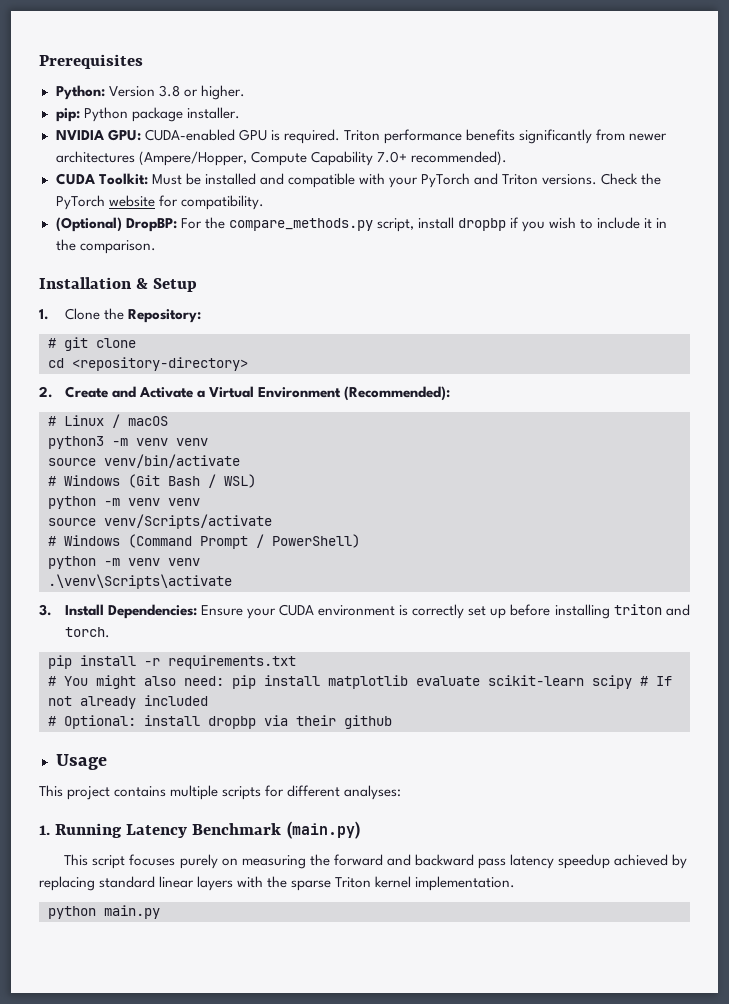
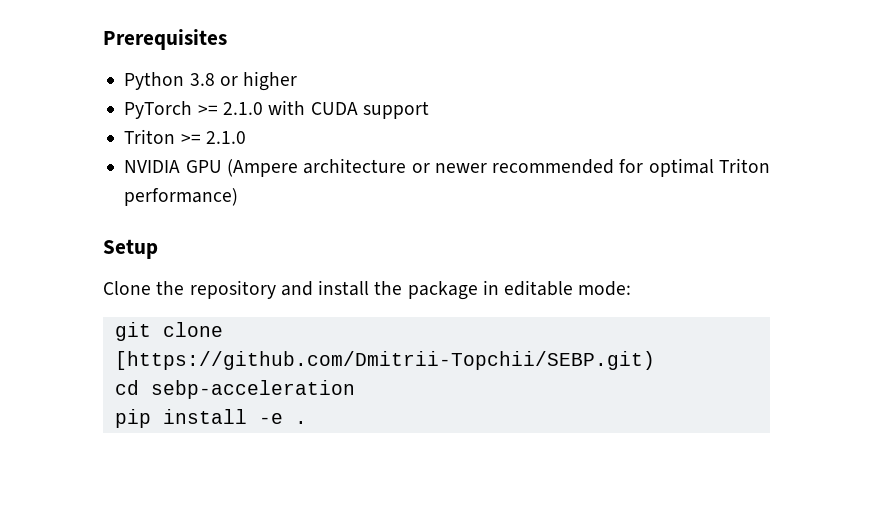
- Python: Version 3.8 or higher.
- pip: Python package installer.
- NVIDIA GPU: CUDA-enabled GPU is required. Triton performance benefits significantly from newer architectures (Ampere/Hopper, Compute Capability 7.0+ recommended).
- CUDA Toolkit: Must be installed and compatible with your PyTorch and Triton versions. Check the PyTorch website for compatibility.
- (Optional) DropBP: For the compare_methods.py script, install dropbp if you wish to include it in the comparison.
- Installation & Setup
+ Python 3.8 or higher
+ PyTorch >= 2.1.0 with CUDA support
+ Triton >= 2.1.0
+ NVIDIA GPU (Ampere architecture or newer recommended for optimal Triton performance)
+ Setup
- 1. Clone the Repository:
- # git clone
+ Clone the repository and install the package in editable mode:
+ git clone [https://github.com/Dmitrii-Topchii/SEBP.git)
- cd <repository-directory>
- 2. Create and Activate a Virtual Environment (Recommended):
- # Linux / macOS
- python3 -m venv venv
- source venv/bin/activate
- # Windows (Git Bash / WSL)
- python -m venv venv
- source venv/Scripts/activate
- # Windows (Command Prompt / PowerShell)
- python -m venv venv
- .\venv\Scripts\activate
- 3. Install Dependencies: Ensure your CUDA environment is correctly set up before installing triton and torch.
- pip install -r requirements.txt
- # You might also need: pip install matplotlib evaluate scikit-learn scipy # If not already included
- # Optional: install dropbp via their github
- Usage
- This project contains multiple scripts for different analyses:
- 1. Running Latency Benchmark (main.py)
- This script focuses purely on measuring the forward and backward pass latency speedup achieved by replacing standard linear layers with the sparse Triton kernel implementation.
- python main.py
+ cd sebp-acceleration
+ pip install -e .

